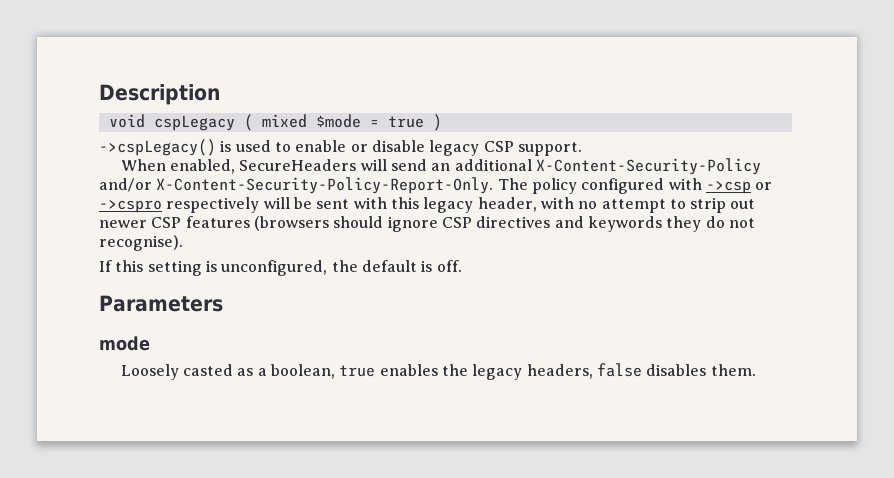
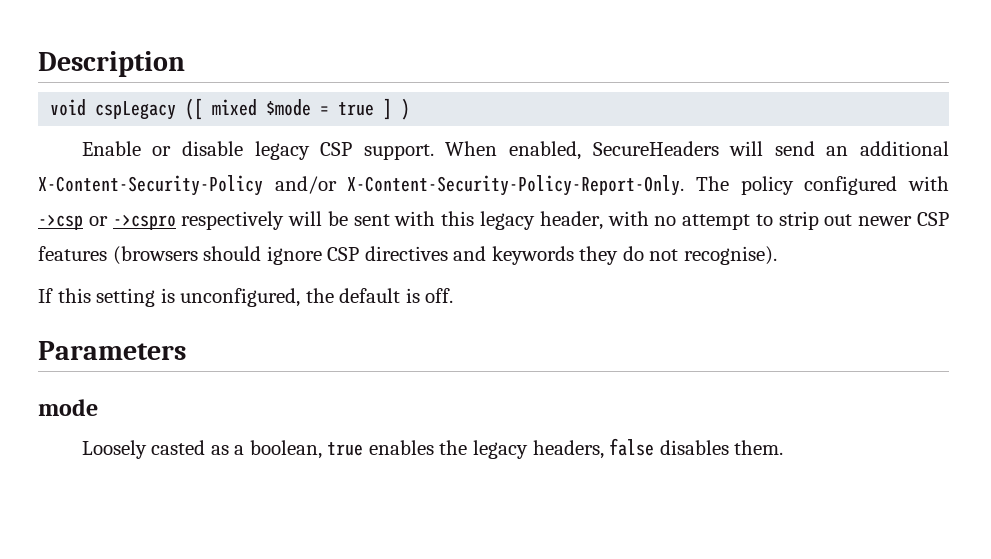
- void cspLegacy ( mixed $mode = true )
+ void cspLegacy ([ mixed $mode = true ] )
- ->cspLegacy() is used to enable or disable legacy CSP support.
- When enabled, SecureHeaders will send an additional X-Content-Security-Policy and/or X-Content-Security-Policy-Report-Only.
+ Enable or disable legacy CSP support. When enabled, SecureHeaders will send an additional X-Content-Security-Policy and/or X-Content-Security-Policy-Report-Only.

